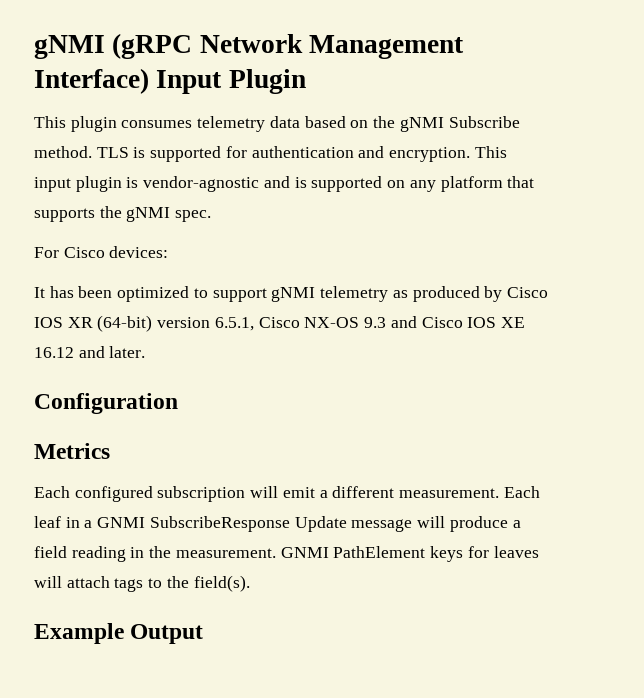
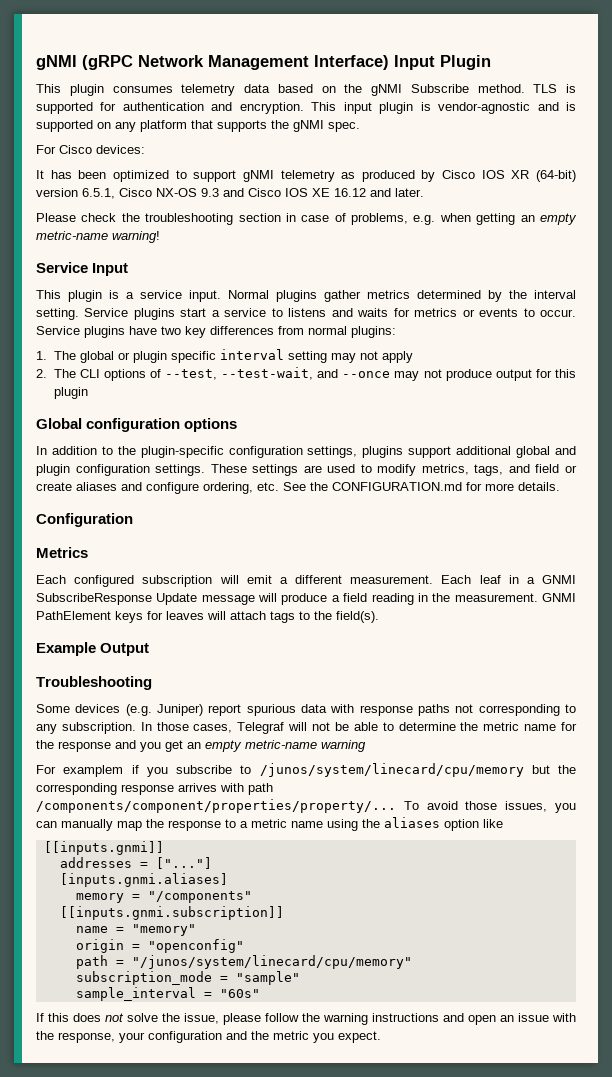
+ Please check the troubleshooting section in case of problems, e.g. when getting an empty metric-name warning!
+ Service Input
+ This plugin is a service input. Normal plugins gather metrics determined by the interval setting. Service plugins start a service to listens and waits for metrics or events to occur. Service plugins have two key differences from normal plugins:
+ 1. The global or plugin specific interval setting may not apply
+ 2. The CLI options of --test, --test-wait, and --once may not produce output for this plugin
+ Global configuration options
+ In addition to the plugin-specific configuration settings, plugins support additional global and plugin configuration settings. These settings are used to modify metrics, tags, and field or create aliases and configure ordering, etc. See the CONFIGURATION.md for more details.
+ Troubleshooting
+ Some devices (e.g. Juniper) report spurious data with response paths not corresponding to any subscription. In those cases, Telegraf will not be able to determine the metric name for the response and you get an empty metric-name warning
+ For examplem if you subscribe to /junos/system/linecard/cpu/memory but the corresponding response arrives with path /components/component/properties/property/... To avoid those issues, you can manually map the response to a metric name using the aliases option like
+ [[inputs.gnmi]]
+ addresses = ["..."]
+ [inputs.gnmi.aliases]
+ memory = "/components"
+ [[inputs.gnmi.subscription]]
+ name = "memory"
+ origin = "openconfig"
+ path = "/junos/system/linecard/cpu/memory"
+ subscription_mode = "sample"
+ sample_interval = "60s"
+ If this does not solve the issue, please follow the warning instructions and open an issue with the response, your configuration and the metric you expect.

